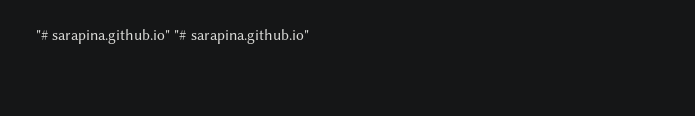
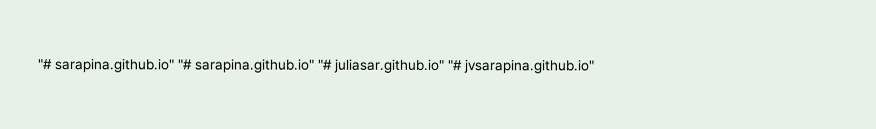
- "# sarapina.github.io" "# sarapina.github.io"
+ "# sarapina.github.io" "# sarapina.github.io" "# juliasar.github.io" "# jvsarapina.github.io"

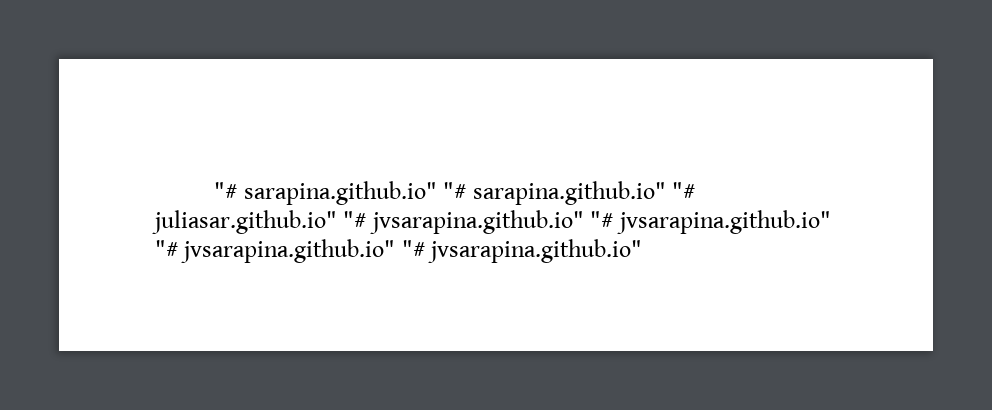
- "# sarapina.github.io" "# sarapina.github.io" "# juliasar.github.io" "# jvsarapina.github.io"
+ "# sarapina.github.io" "# sarapina.github.io" "# juliasar.github.io" "# jvsarapina.github.io" "# jvsarapina.github.io" "# jvsarapina.github.io" "# jvsarapina.github.io"

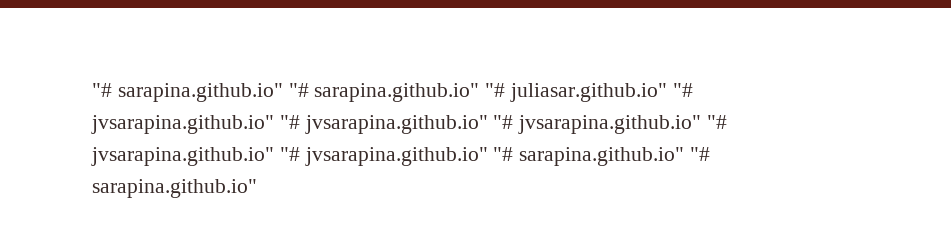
- "# sarapina.github.io" "# sarapina.github.io" "# juliasar.github.io" "# jvsarapina.github.io" "# jvsarapina.github.io" "# jvsarapina.github.io" "# jvsarapina.github.io"
+ "# sarapina.github.io" "# sarapina.github.io" "# juliasar.github.io" "# jvsarapina.github.io" "# jvsarapina.github.io" "# jvsarapina.github.io" "# jvsarapina.github.io" "# jvsarapina.github.io" "# sarapina.github.io" "# sarapina.github.io"

